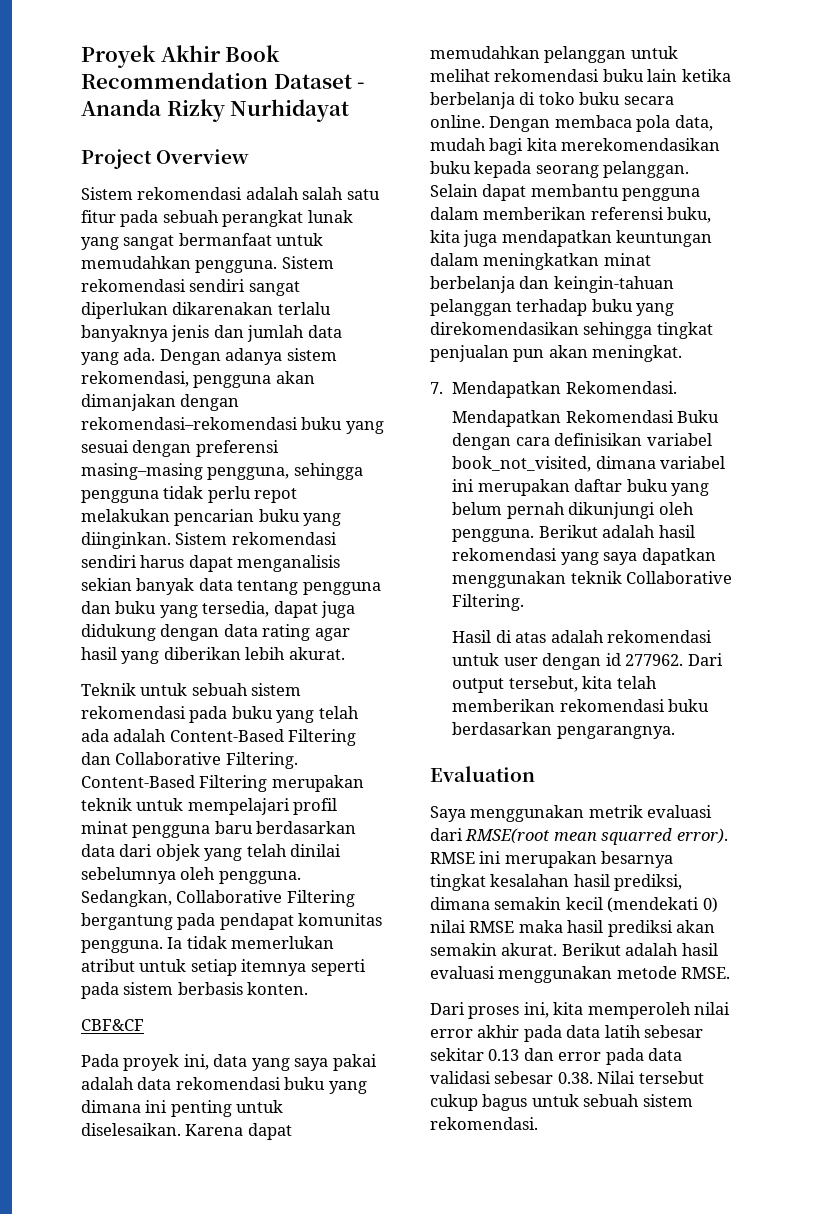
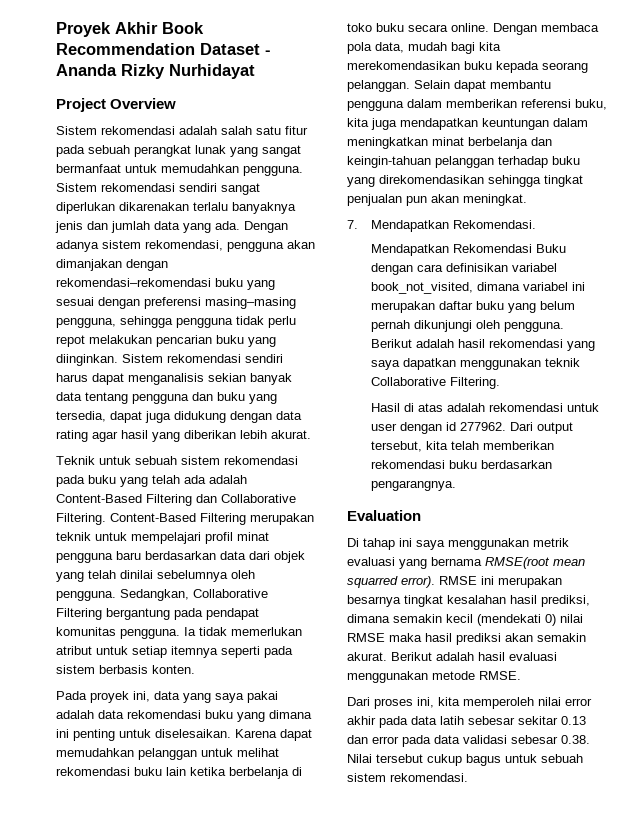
- CBF&CF
- Saya menggunakan metrik evaluasi dari RMSE(root mean squarred error).
+ Di tahap ini saya menggunakan metrik evaluasi yang bernama RMSE(root mean squarred error).

